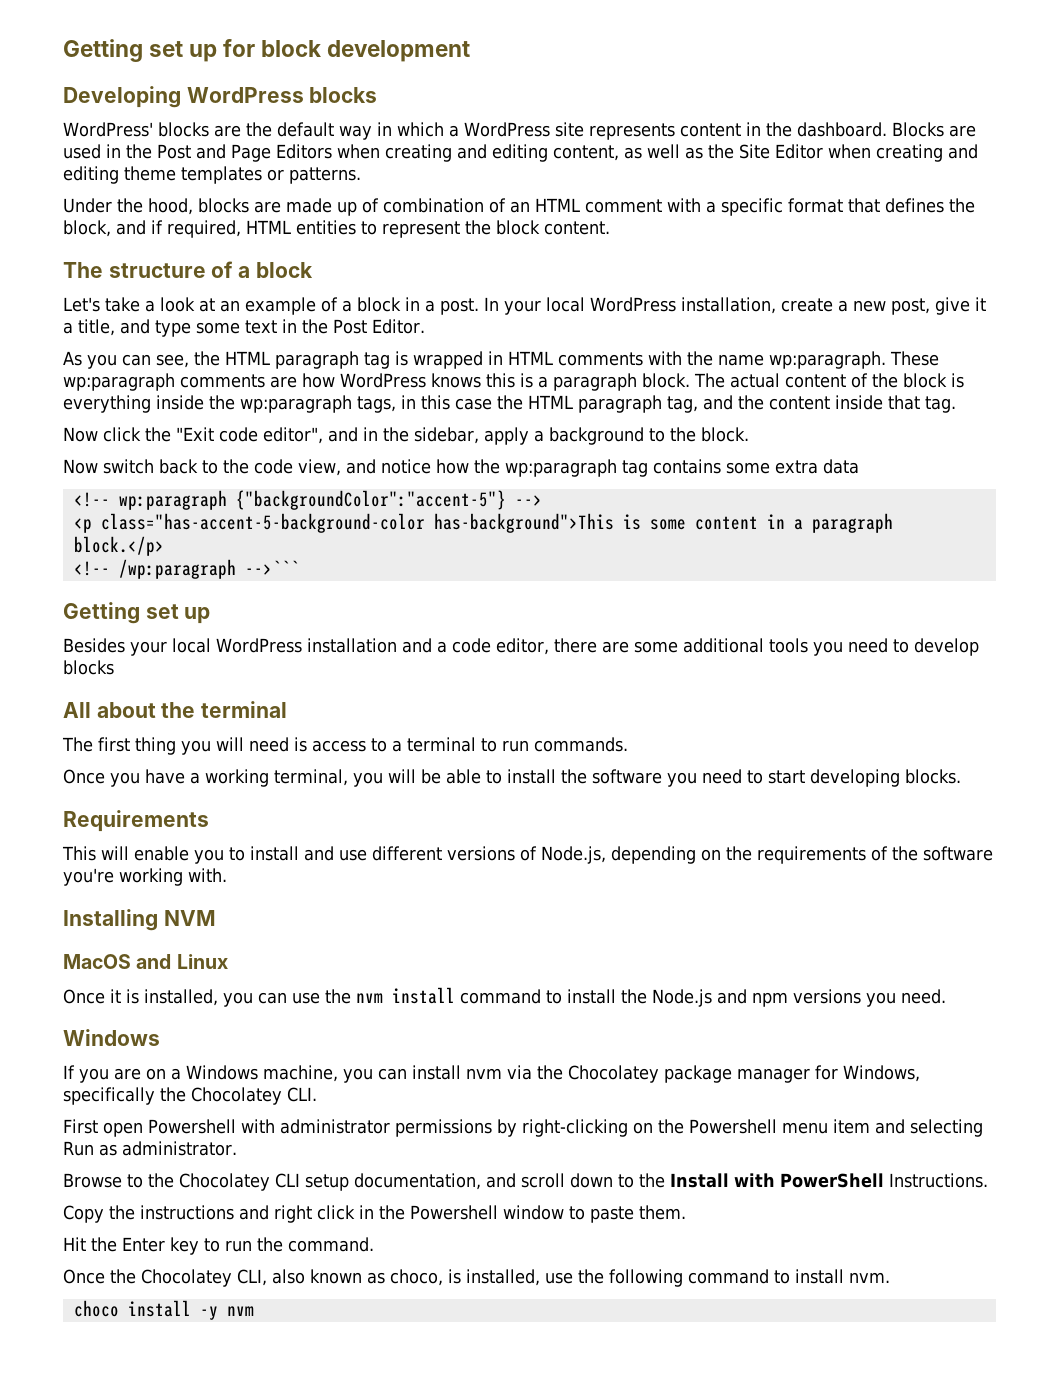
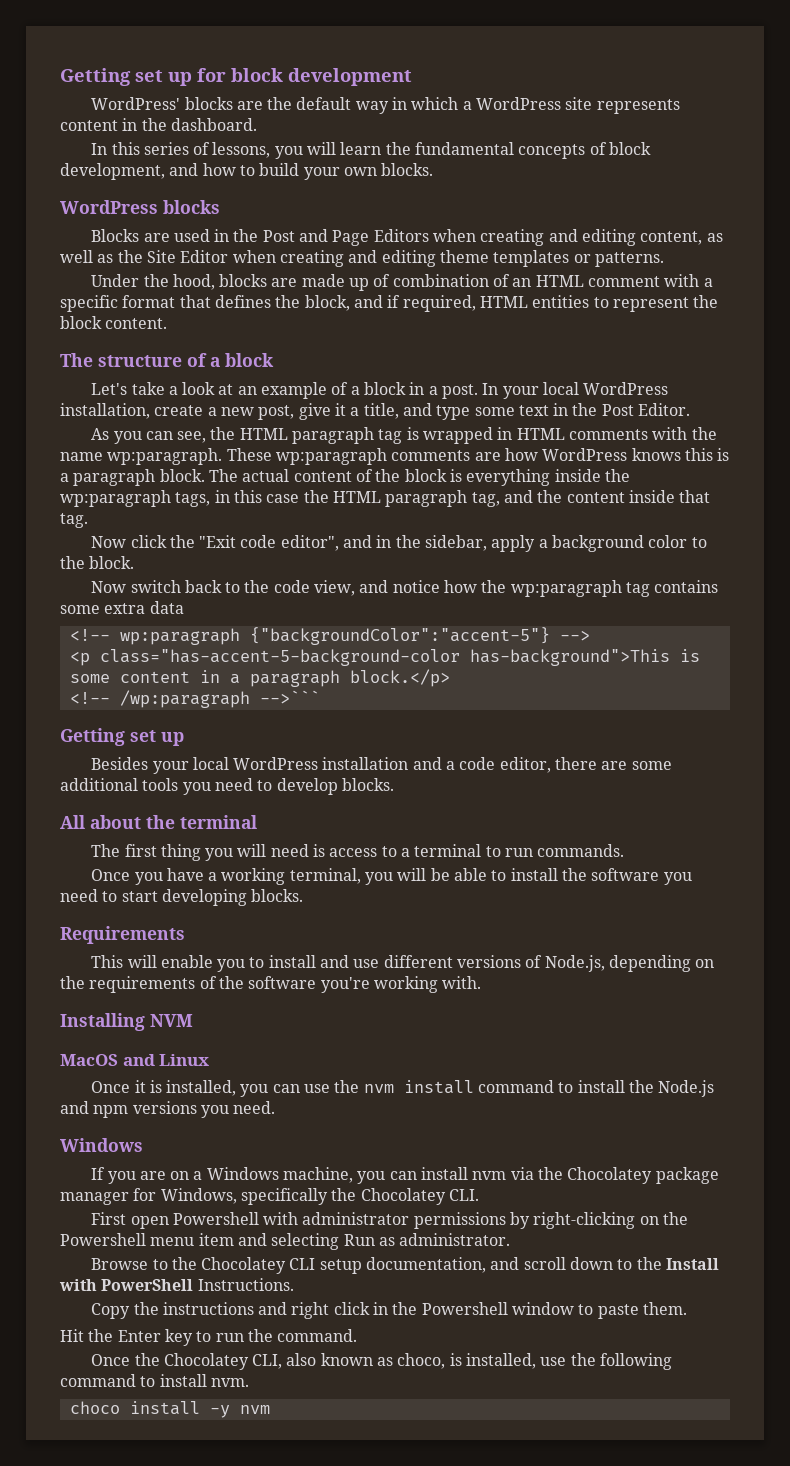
- Developing WordPress blocks
- WordPress' blocks are the default way in which a WordPress site represents content in the dashboard. Blocks are used in the Post and Page Editors when creating and editing content, as well as the Site Editor when creating and editing theme templates or patterns.
+ WordPress' blocks are the default way in which a WordPress site represents content in the dashboard.
+ In this series of lessons, you will learn the fundamental concepts of block development, and how to build your own blocks.
+ WordPress blocks
+ Blocks are used in the Post and Page Editors when creating and editing content, as well as the Site Editor when creating and editing theme templates or patterns.
- Now click the "Exit code editor", and in the sidebar, apply a background to the block.
+ Now click the "Exit code editor", and in the sidebar, apply a background color to the block.
- Besides your local WordPress installation and a code editor, there are some additional tools you need to develop blocks
+ Besides your local WordPress installation and a code editor, there are some additional tools you need to develop blocks.

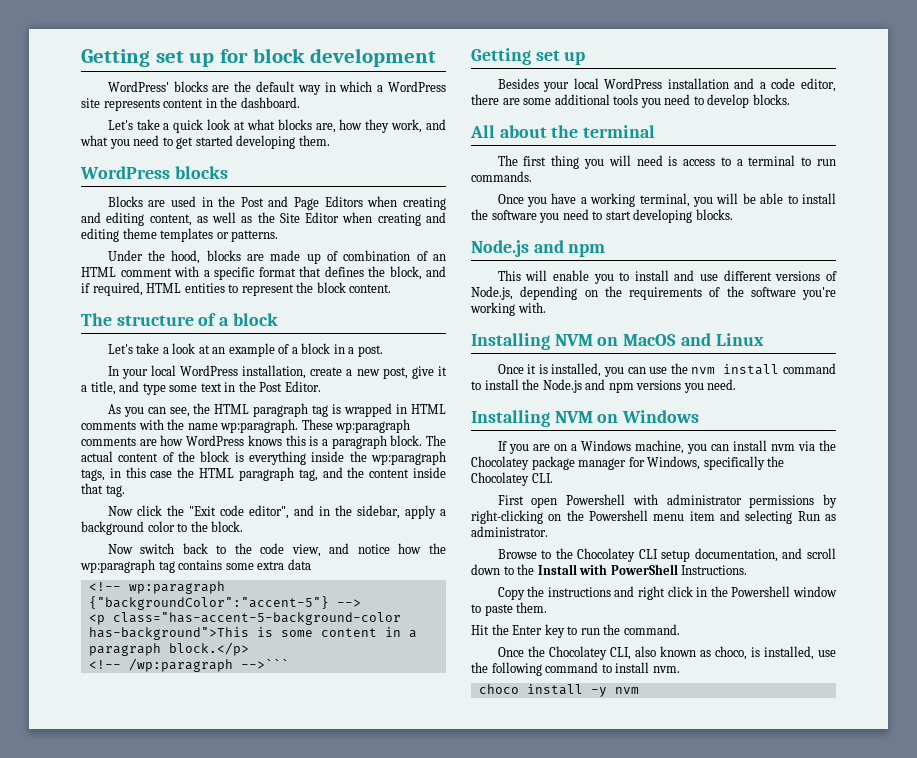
- In this series of lessons, you will learn the fundamental concepts of block development, and how to build your own blocks.
+ Let's take a quick look at what blocks are, how they work, and what you need to get started developing them.
- Let's take a look at an example of a block in a post. In your local WordPress installation, create a new post, give it a title, and type some text in the Post Editor.
+ Let's take a look at an example of a block in a post.
+ In your local WordPress installation, create a new post, give it a title, and type some text in the Post Editor.
  Once you have a working terminal, you will be able to install the software you need to start developing blocks.
- Requirements
+ Node.js and npm
- Installing NVM
- MacOS and Linux
+ Installing NVM on MacOS and Linux
  Once it is installed, you can use the nvm install command to install the Node.js and npm versions you need.
- Windows
+ Installing NVM on Windows

